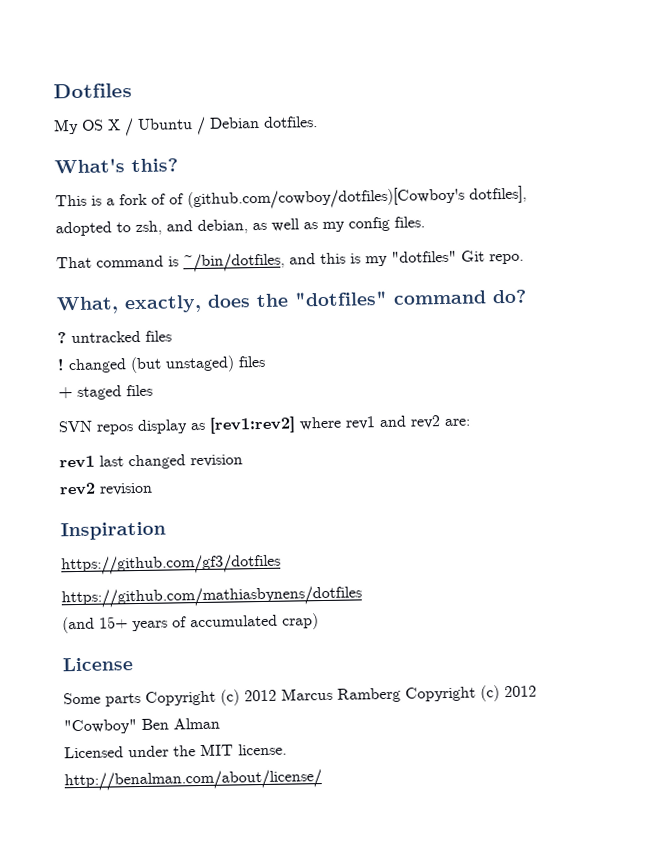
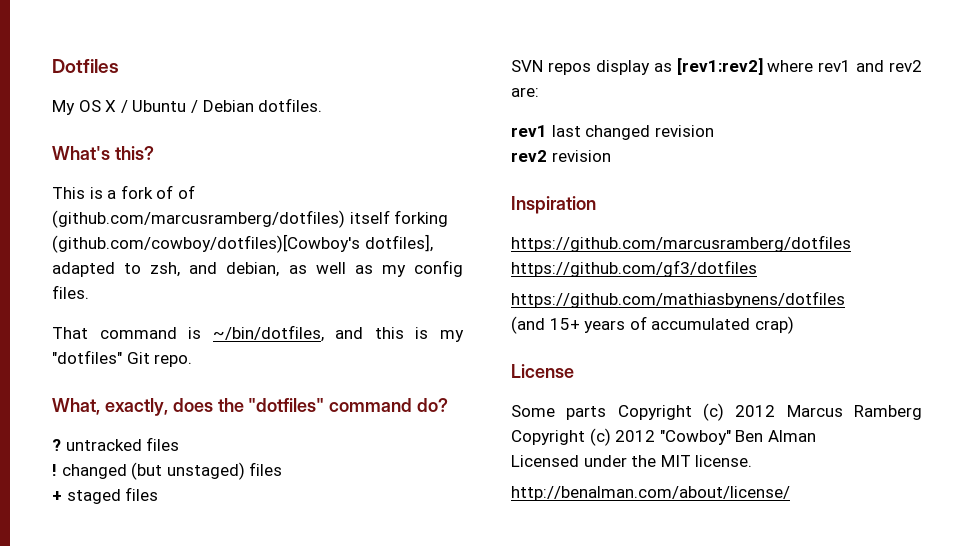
- This is a fork of of (github.com/cowboy/dotfiles)[Cowboy's dotfiles], adopted to zsh, and debian, as well as my config files.
+ This is a fork of of (github.com/marcusramberg/dotfiles) itself forking (github.com/cowboy/dotfiles)[Cowboy's dotfiles], adapted to zsh, and debian, as well as my config files.
- https://github.com/gf3/dotfiles
+ https://github.com/marcusramberg/dotfiles https://github.com/gf3/dotfiles

